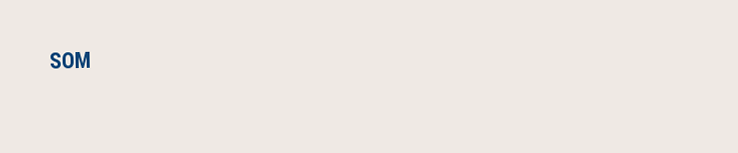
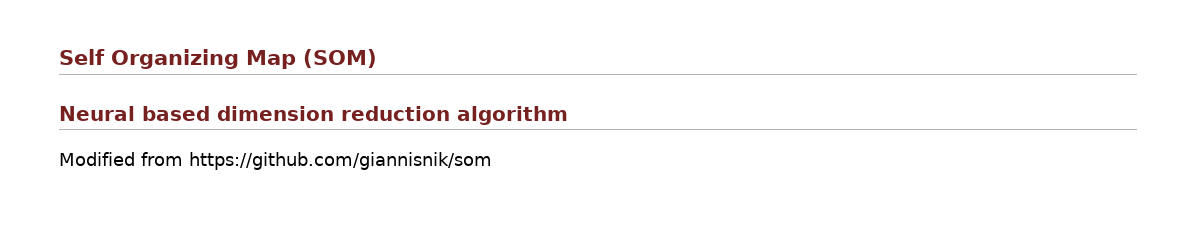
- SOM
+ Self Organizing Map (SOM)
+ Neural based dimension reduction algorithm
+ Modified from https://github.com/giannisnik/som

